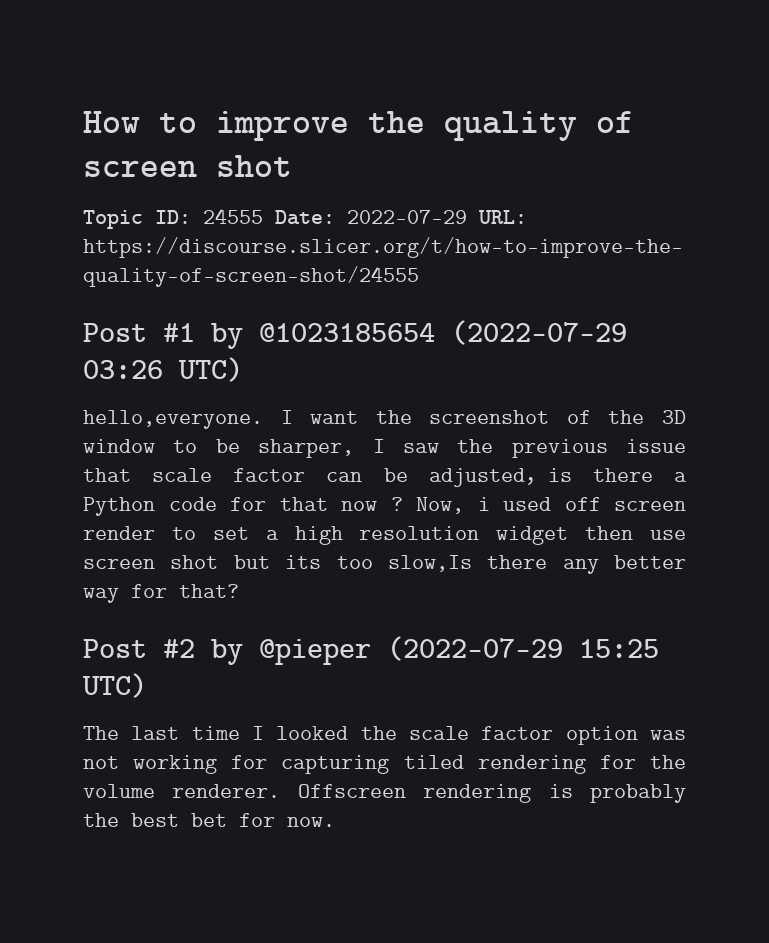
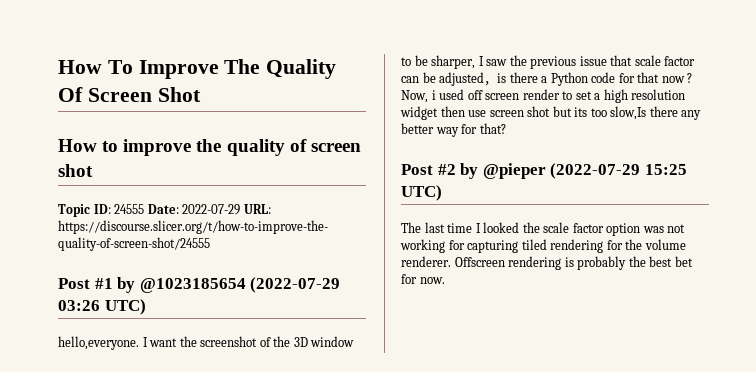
+ How To Improve The Quality Of Screen Shot

